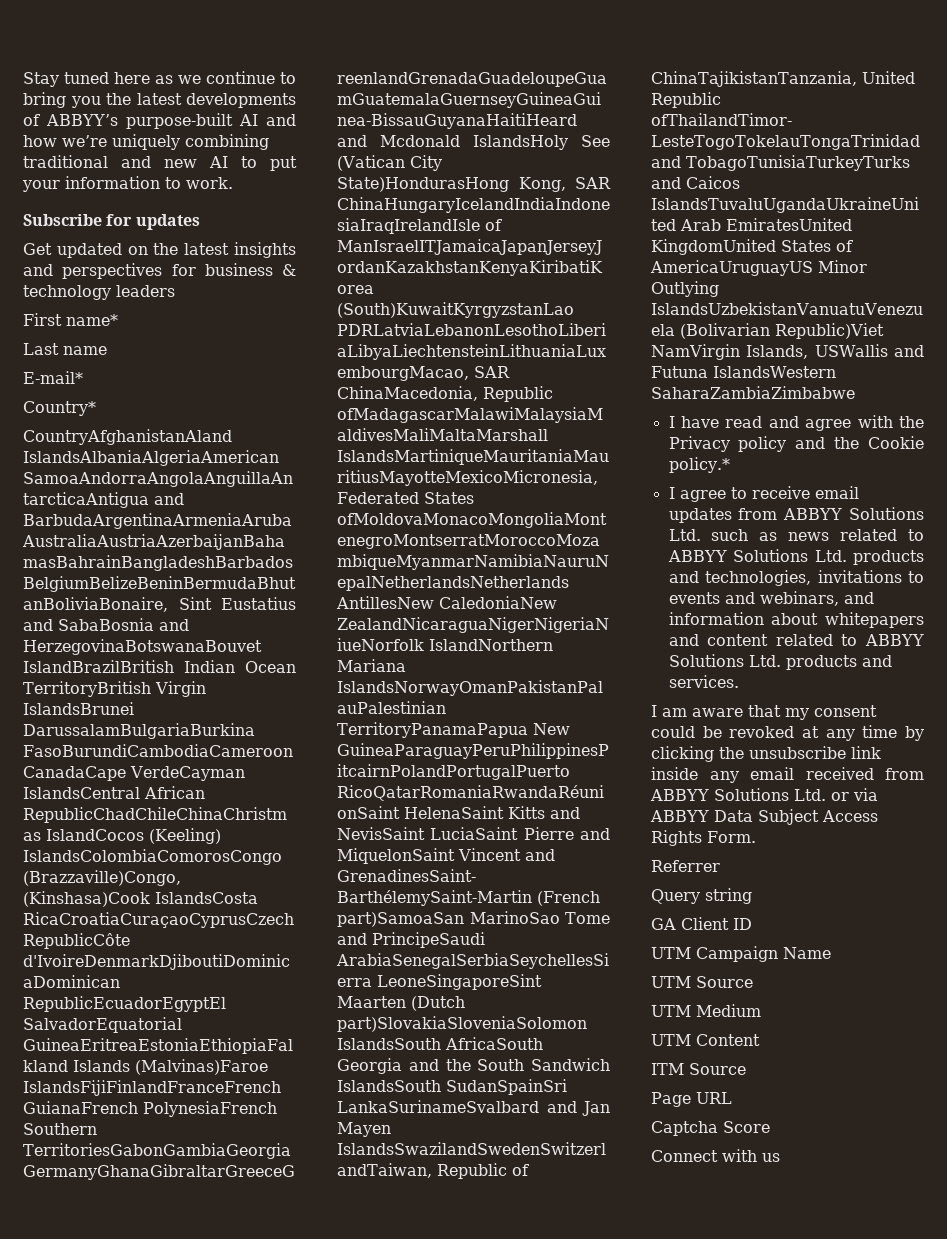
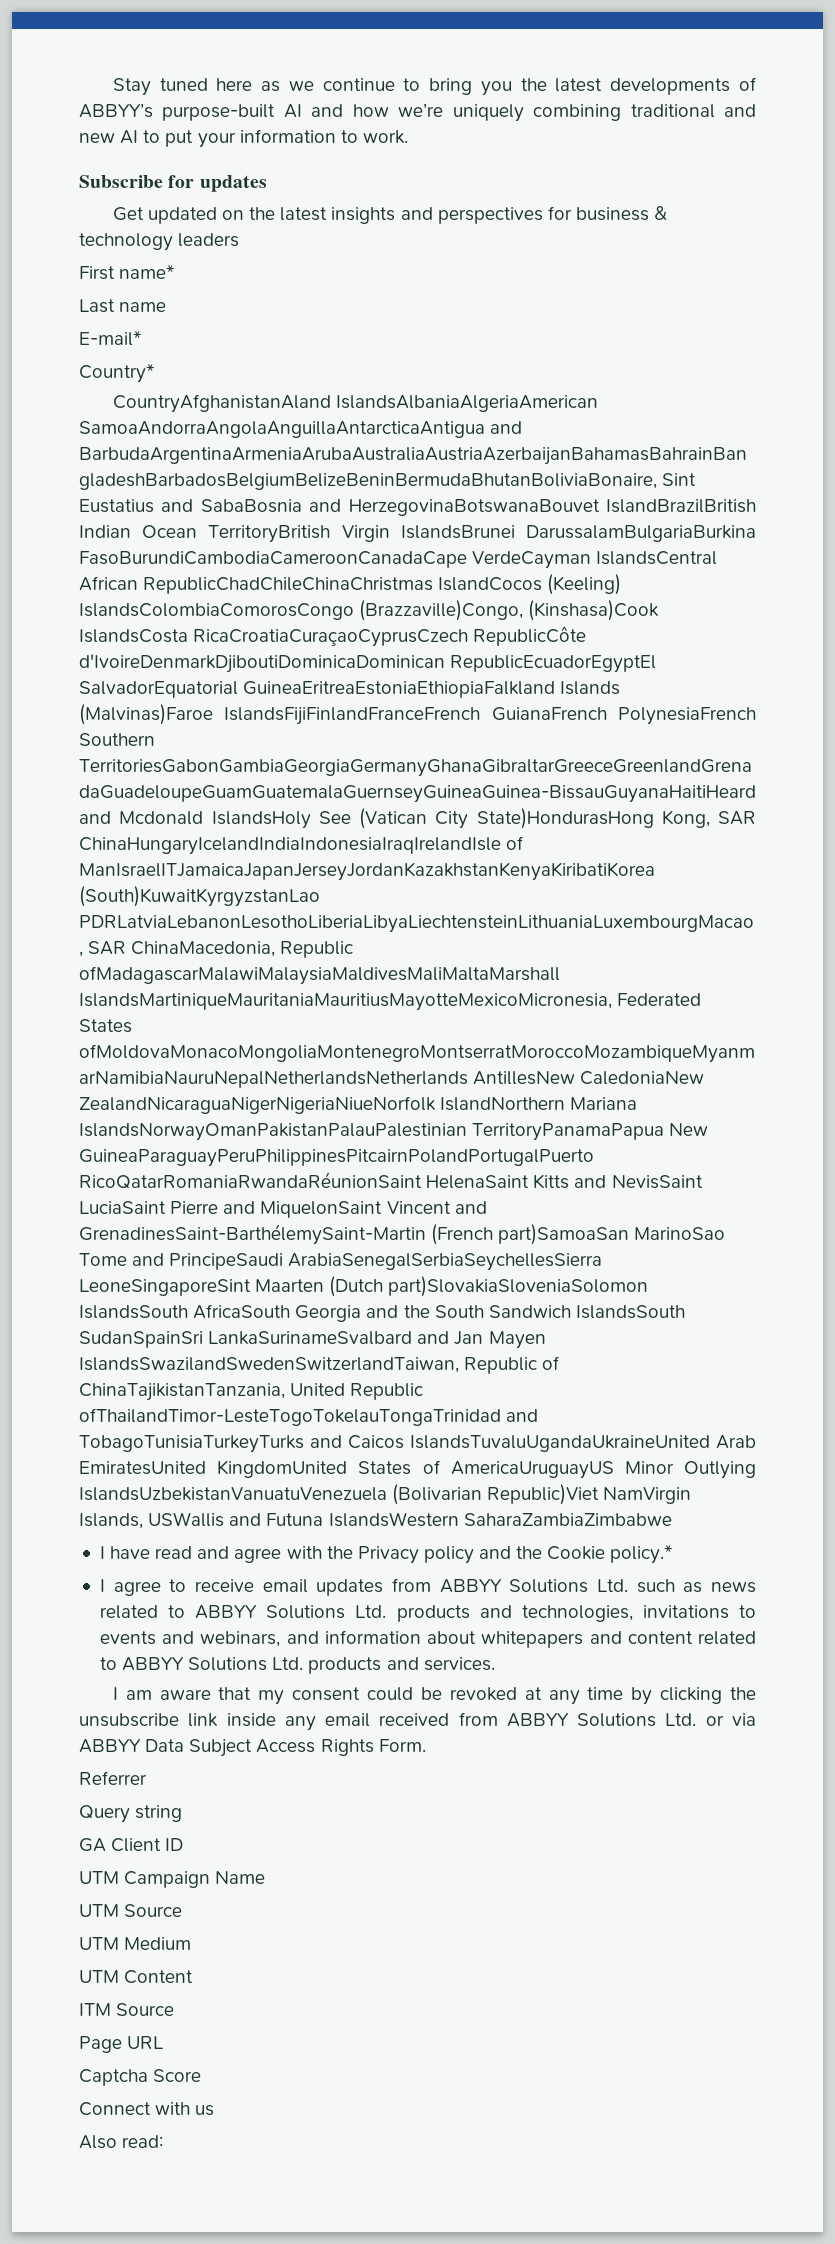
+ Also read:

